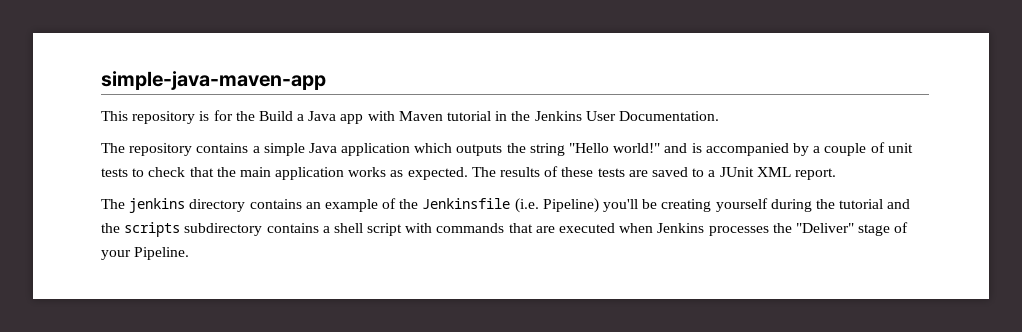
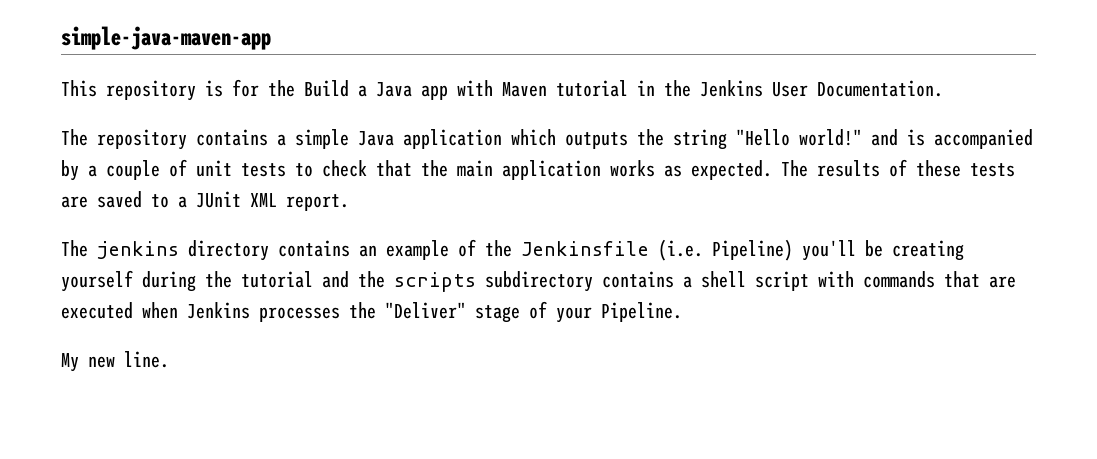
+ My new line.

